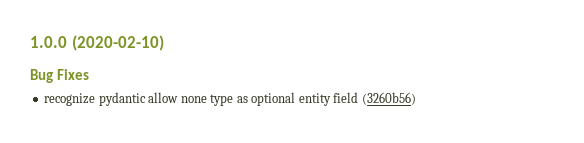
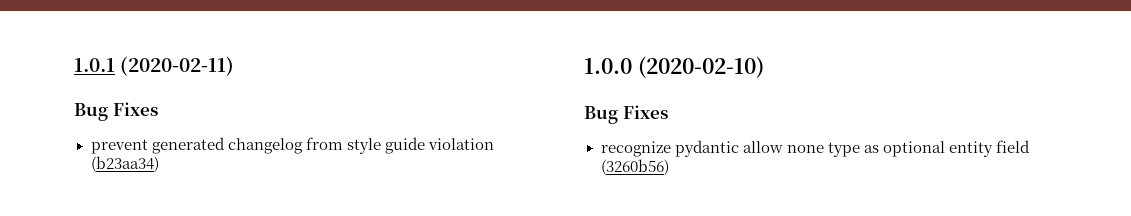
+ 1.0.1 (2020-02-11)
+ Bug Fixes
+ prevent generated changelog from style guide violation (b23aa34)

